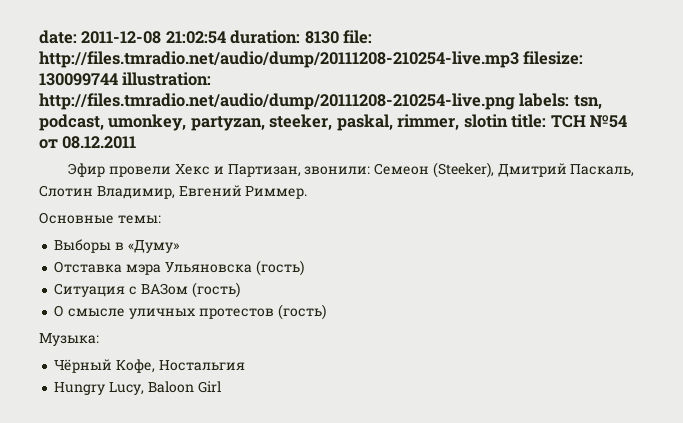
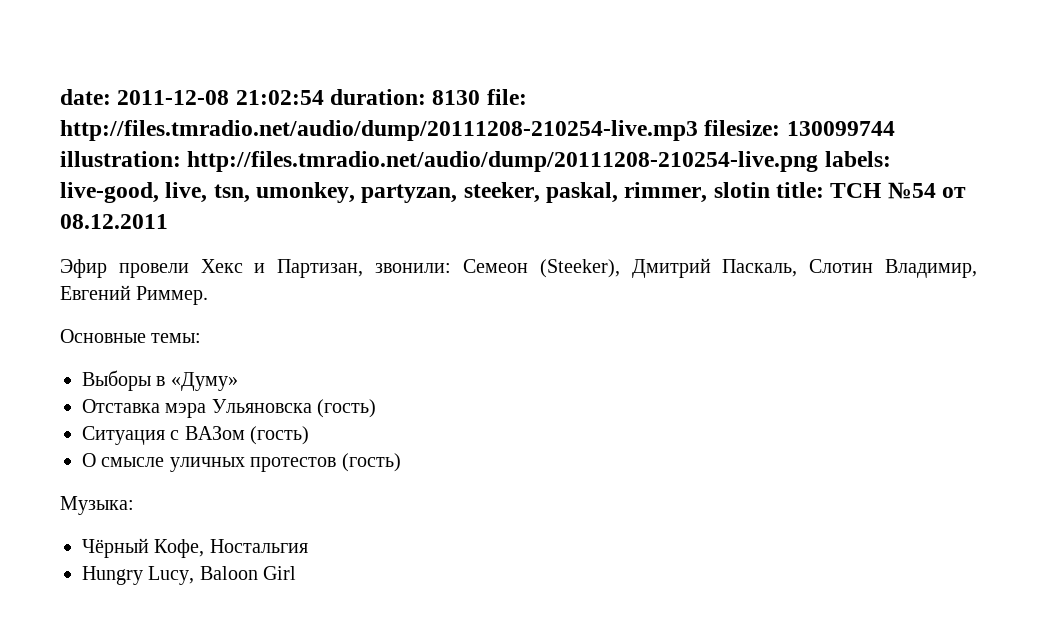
- date: 2011-12-08 21:02:54 duration: 8130 file: http://files.tmradio.net/audio/dump/20111208-210254-live.mp3 filesize: 130099744 illustration: http://files.tmradio.net/audio/dump/20111208-210254-live.png labels: tsn, podcast, umonkey, partyzan, steeker, paskal, rimmer, slotin title: ТСН №54 от 08.12.2011
+ date: 2011-12-08 21:02:54 duration: 8130 file: http://files.tmradio.net/audio/dump/20111208-210254-live.mp3 filesize: 130099744 illustration: http://files.tmradio.net/audio/dump/20111208-210254-live.png labels: live-good, live, tsn, umonkey, partyzan, steeker, paskal, rimmer, slotin title: ТСН №54 от 08.12.2011

